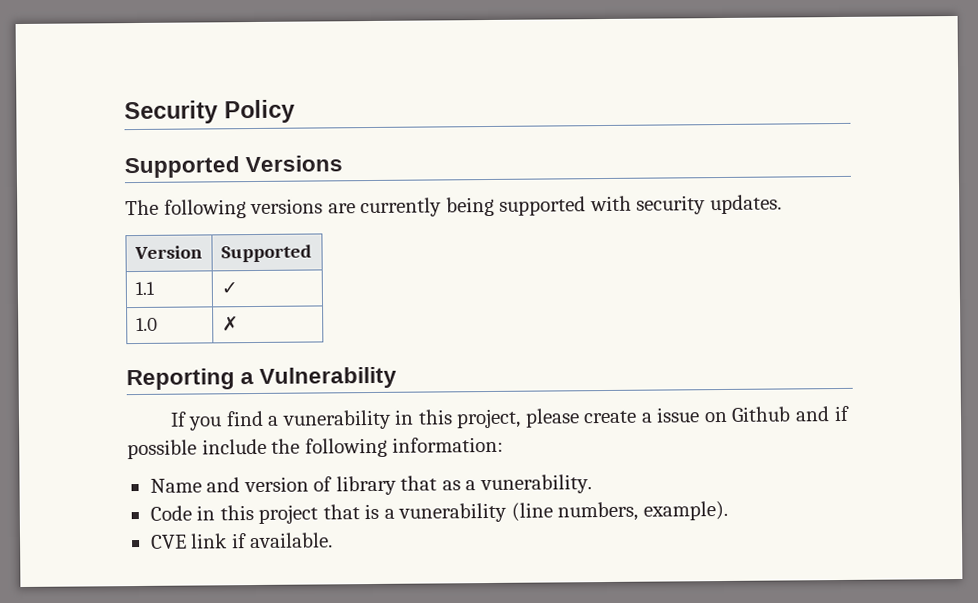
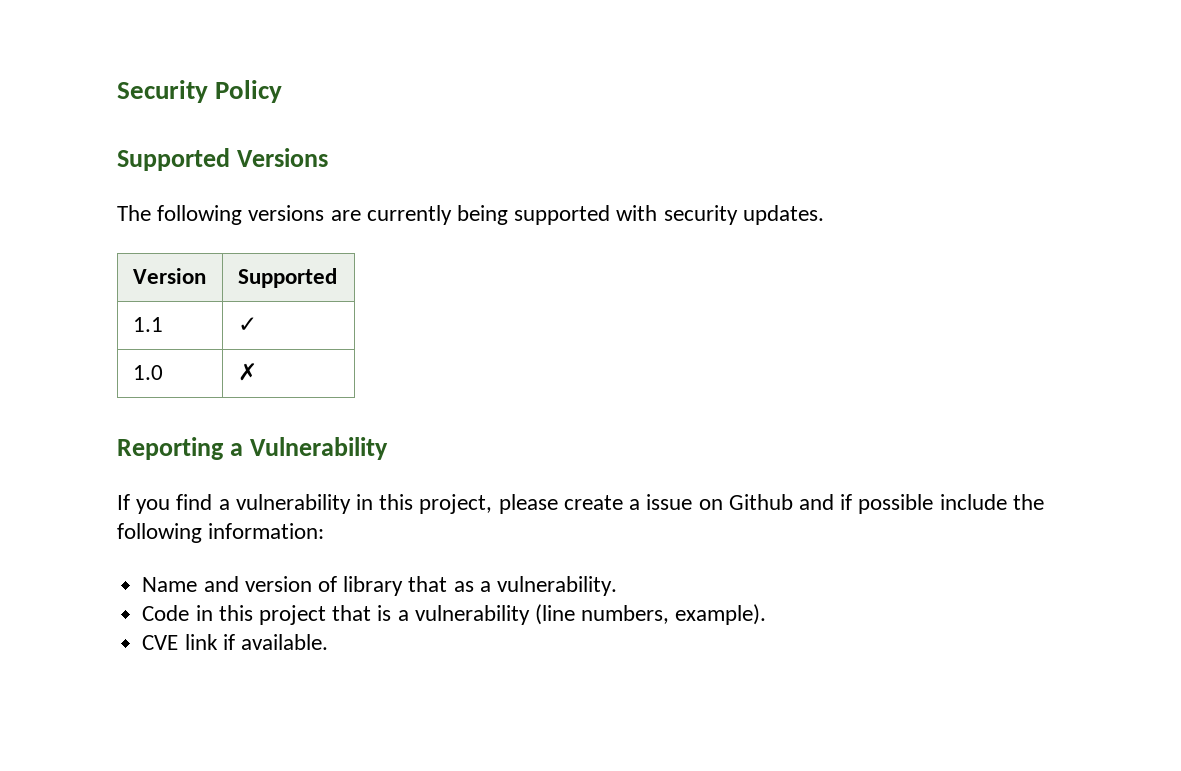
- If you find a vunerability in this project, please create a issue on Github and if possible include the following information:
+ If you find a vulnerability in this project, please create a issue on Github and if possible include the following information:
- Name and version of library that as a vunerability.
+ Name and version of library that as a vulnerability.
- Code in this project that is a vunerability (line numbers, example).
+ Code in this project that is a vulnerability (line numbers, example).

